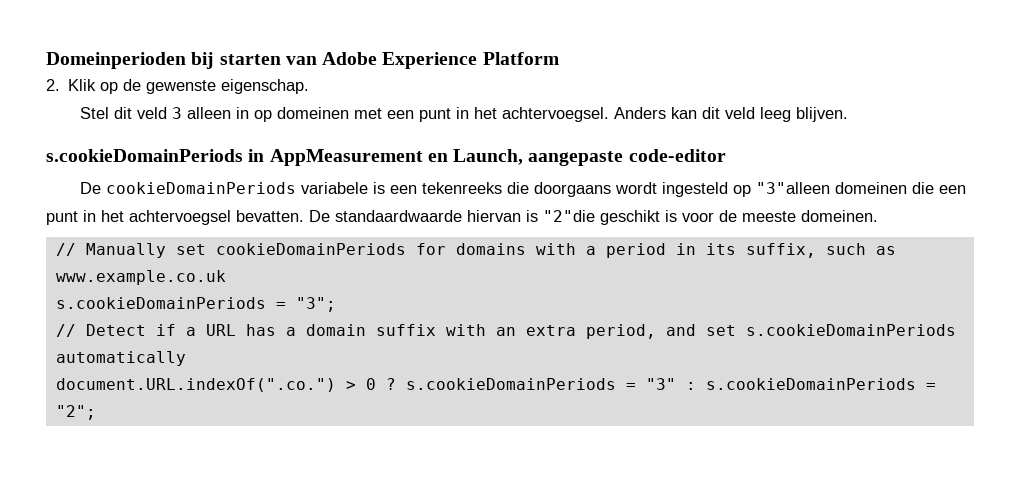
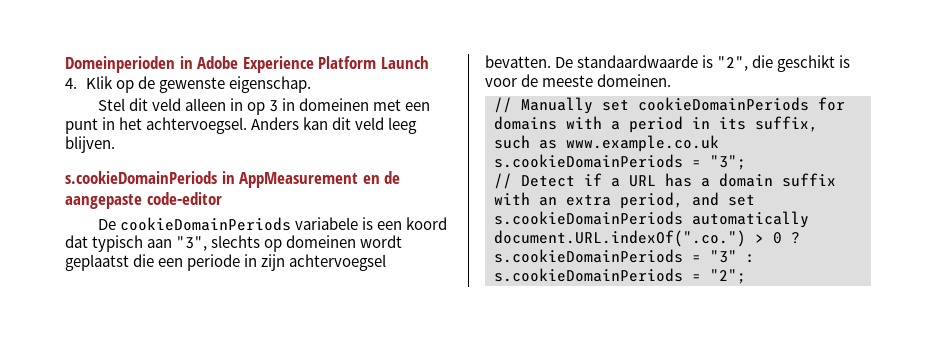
- Domeinperioden bij starten van Adobe Experience Platform
- 2. Klik op de gewenste eigenschap.
+ Domeinperioden in Adobe Experience Platform Launch
+ 4. Klik op de gewenste eigenschap.
- Stel dit veld 3 alleen in op domeinen met een punt in het achtervoegsel.
+ Stel dit veld alleen in op 3 in domeinen met een punt in het achtervoegsel.
- s.cookieDomainPeriods in AppMeasurement en Launch, aangepaste code-editor
+ s.cookieDomainPeriods in AppMeasurement en de aangepaste code-editor
- De cookieDomainPeriods variabele is een tekenreeks die doorgaans wordt ingesteld op "3"alleen domeinen die een punt in het achtervoegsel bevatten.
+ De cookieDomainPeriods variabele is een koord dat typisch aan "3", slechts op domeinen wordt geplaatst die een periode in zijn achtervoegsel bevatten.
- De standaardwaarde hiervan is "2"die geschikt is voor de meeste domeinen.
+ De standaardwaarde is "2", die geschikt is voor de meeste domeinen.

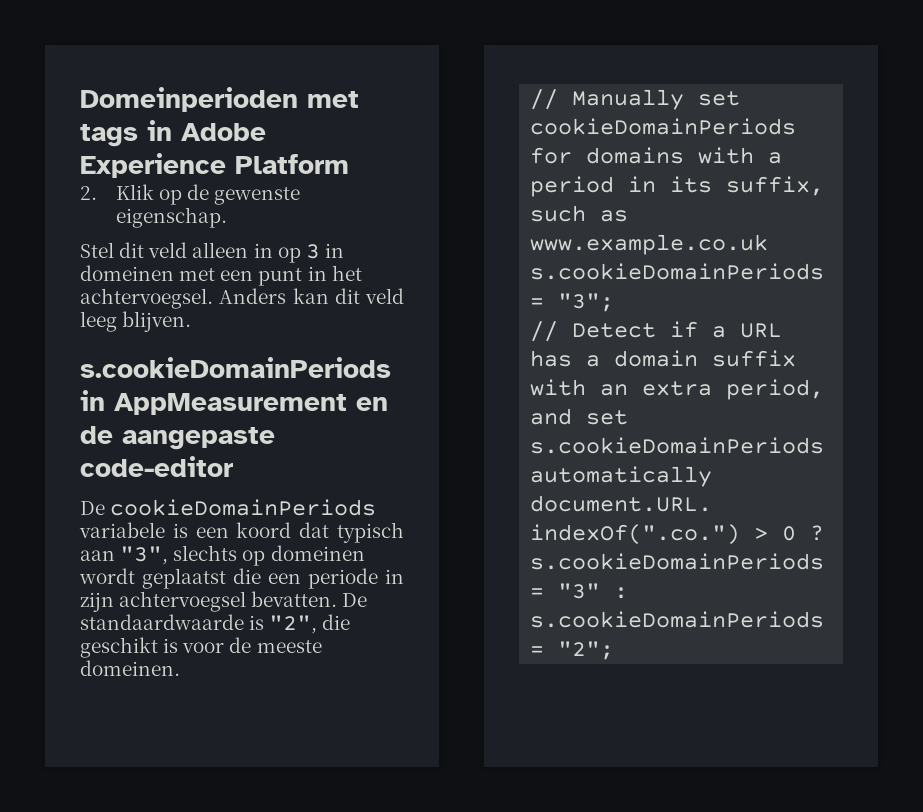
- Domeinperioden in Adobe Experience Platform Launch
- 4. Klik op de gewenste eigenschap.
+ Domeinperioden met tags in Adobe Experience Platform
+ 2. Klik op de gewenste eigenschap.

